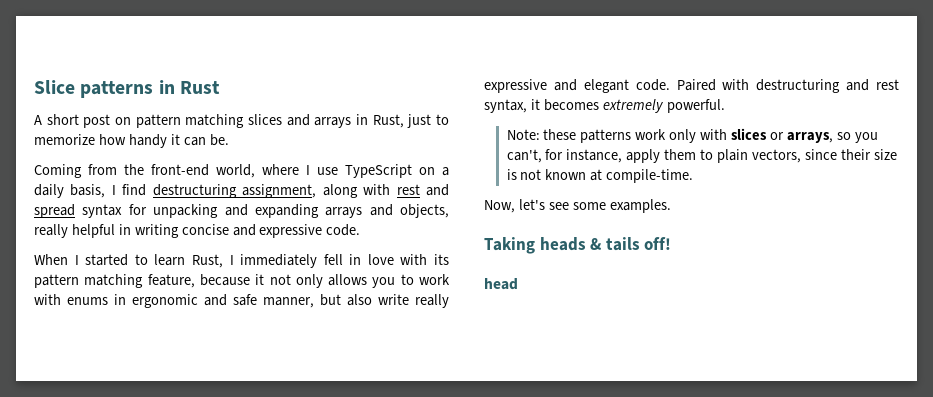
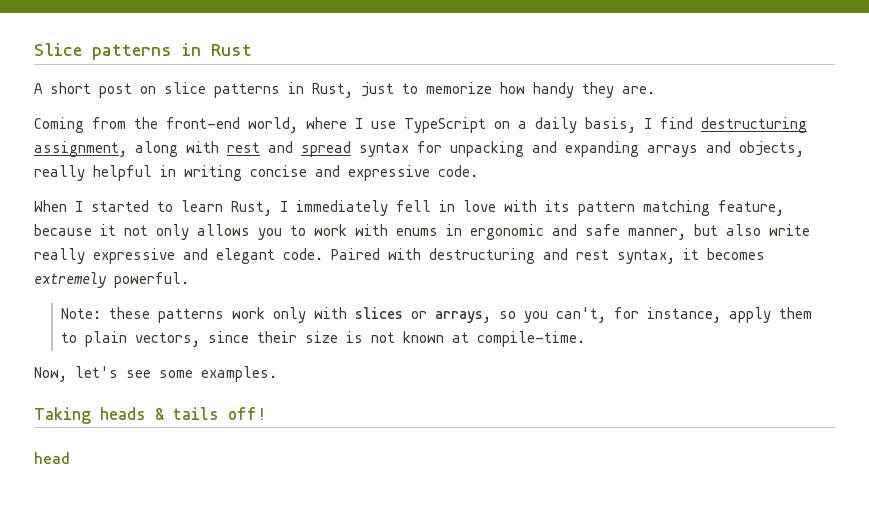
- A short post on pattern matching slices and arrays in Rust, just to memorize how handy it can be.
+ A short post on slice patterns in Rust, just to memorize how handy they are.

